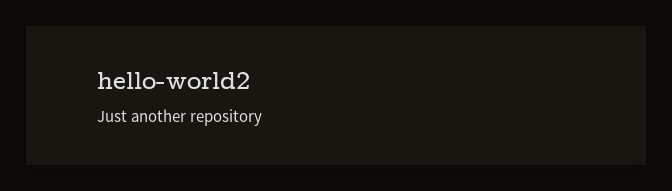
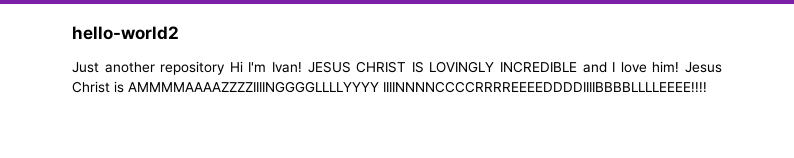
- Just another repository
+ Just another repository Hi I'm Ivan! JESUS CHRIST IS LOVINGLY INCREDIBLE and I love him! Jesus Christ is AMMMMAAAAZZZZIIIINGGGGLLLLYYYY IIIINNNNCCCCRRRREEEEDDDDIIIIBBBBLLLLEEEE!!!!

